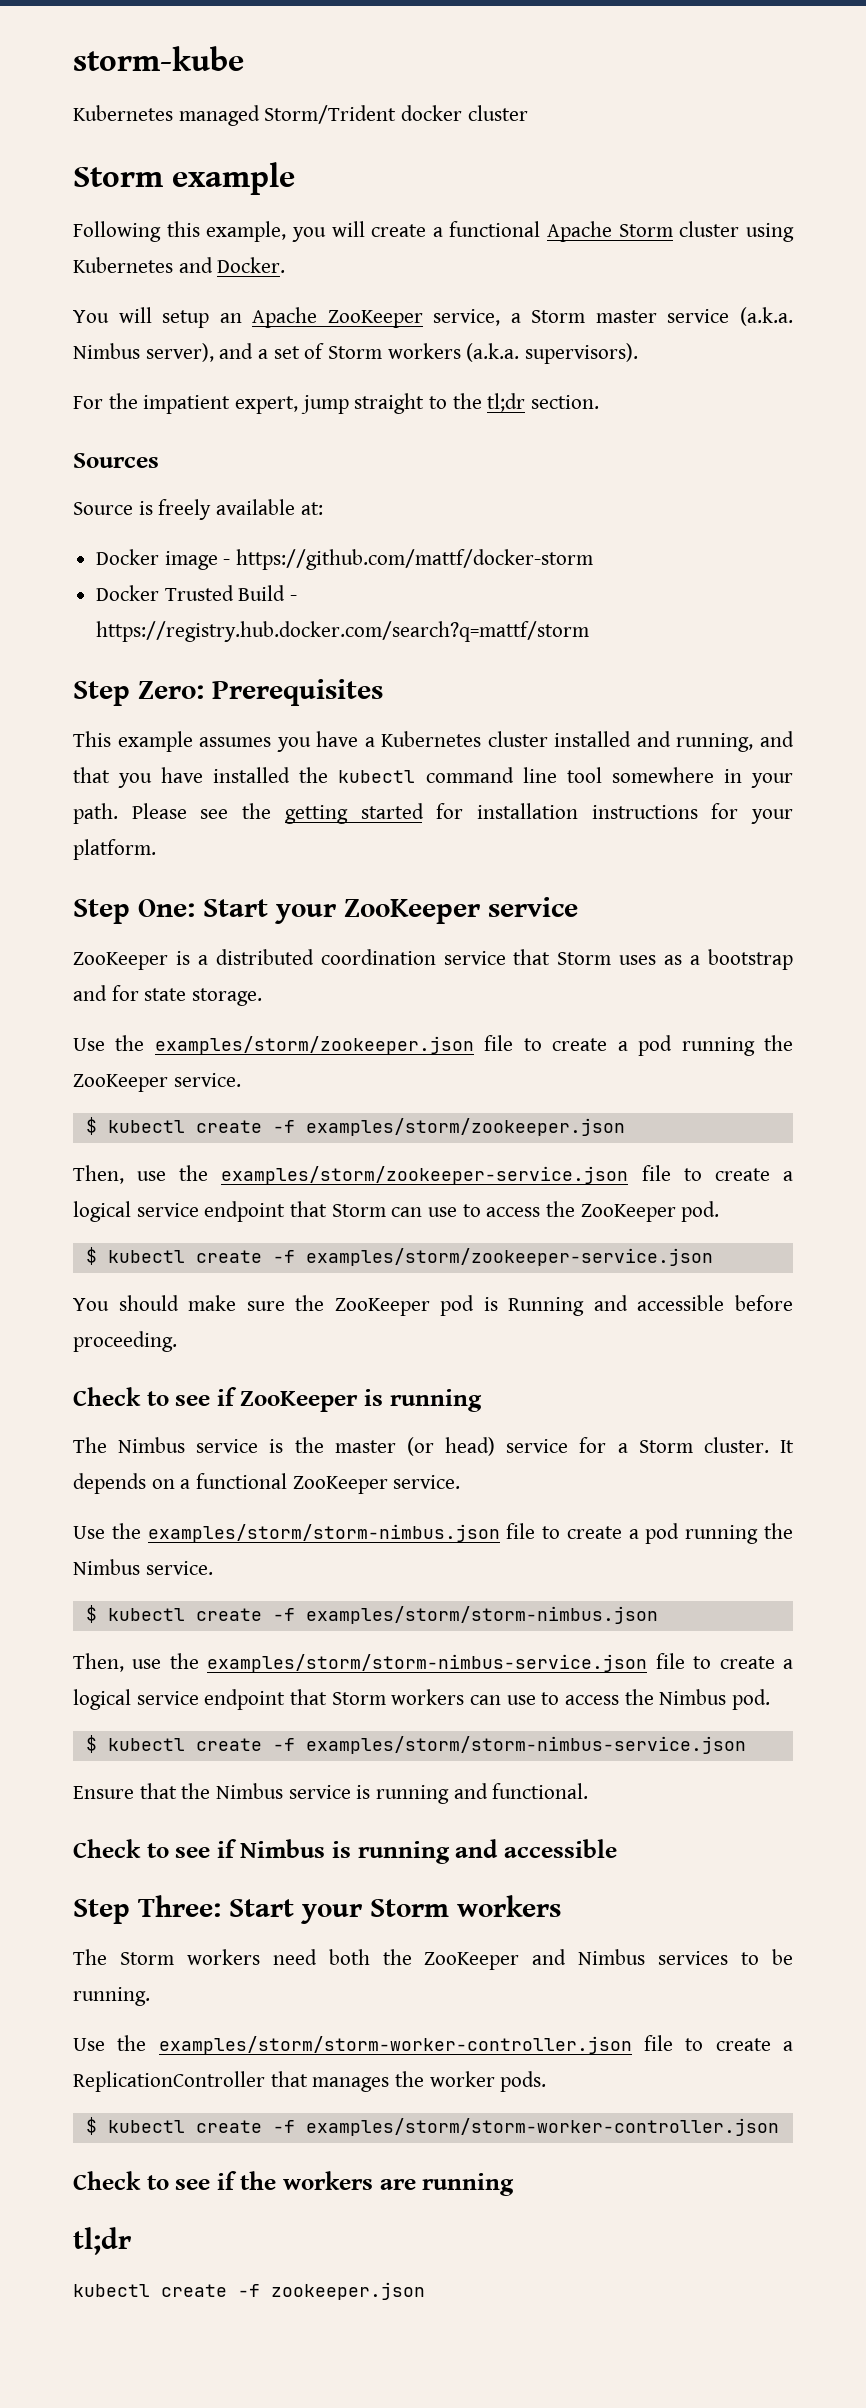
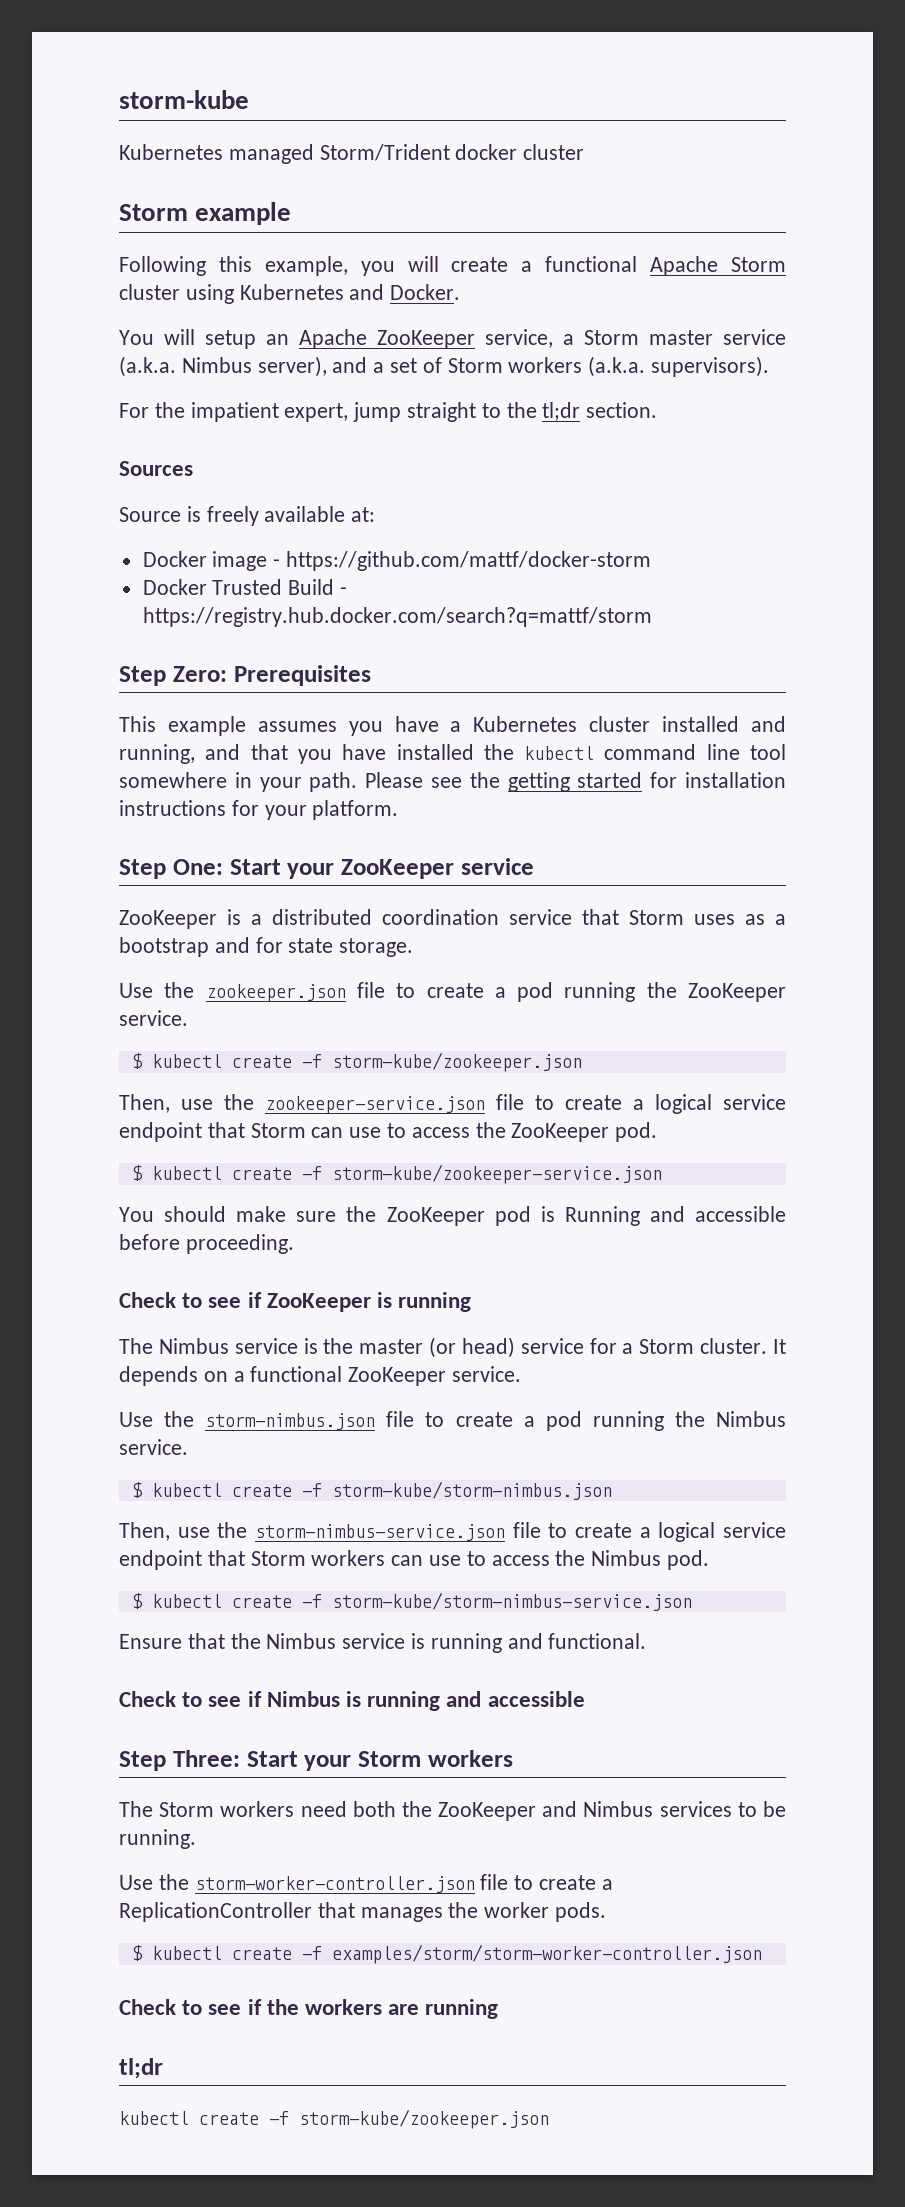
- Use the examples/storm/zookeeper.json file to create a pod running the ZooKeeper service.
+ Use the zookeeper.json file to create a pod running the ZooKeeper service.
- $ kubectl create -f examples/storm/zookeeper.json
- Then, use the examples/storm/zookeeper-service.json file to create a logical service endpoint that Storm can use to access the ZooKeeper pod.
+ $ kubectl create -f storm-kube/zookeeper.json
+ Then, use the zookeeper-service.json file to create a logical service endpoint that Storm can use to access the ZooKeeper pod.
- $ kubectl create -f examples/storm/zookeeper-service.json
+ $ kubectl create -f storm-kube/zookeeper-service.json
- Use the examples/storm/storm-nimbus.json file to create a pod running the Nimbus service.
+ Use the storm-nimbus.json file to create a pod running the Nimbus service.
- $ kubectl create -f examples/storm/storm-nimbus.json
- Then, use the examples/storm/storm-nimbus-service.json file to create a logical service endpoint that Storm workers can use to access the Nimbus pod.
+ $ kubectl create -f storm-kube/storm-nimbus.json
+ Then, use the storm-nimbus-service.json file to create a logical service endpoint that Storm workers can use to access the Nimbus pod.
- $ kubectl create -f examples/storm/storm-nimbus-service.json
+ $ kubectl create -f storm-kube/storm-nimbus-service.json
- Use the examples/storm/storm-worker-controller.json file to create a ReplicationController that manages the worker pods.
+ Use the storm-worker-controller.json file to create a ReplicationController that manages the worker pods.
  Check to see if the workers are running
  tl;dr
- kubectl create -f zookeeper.json
+ kubectl create -f storm-kube/zookeeper.json

